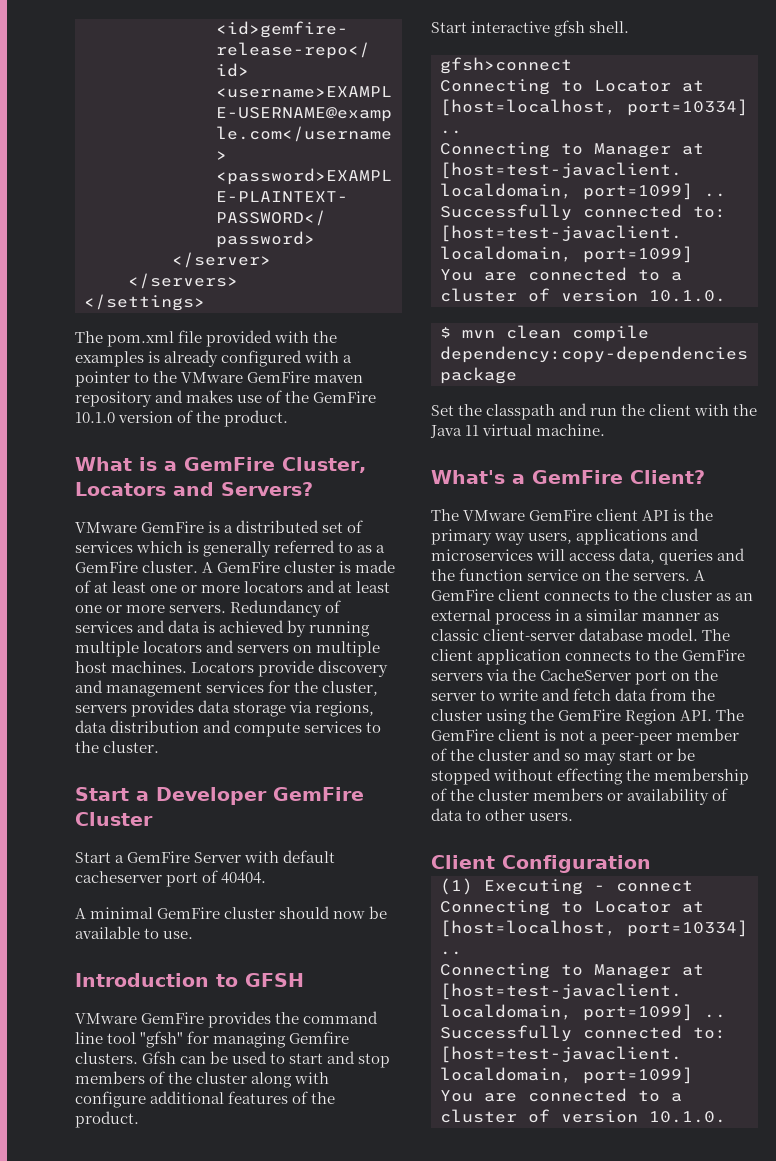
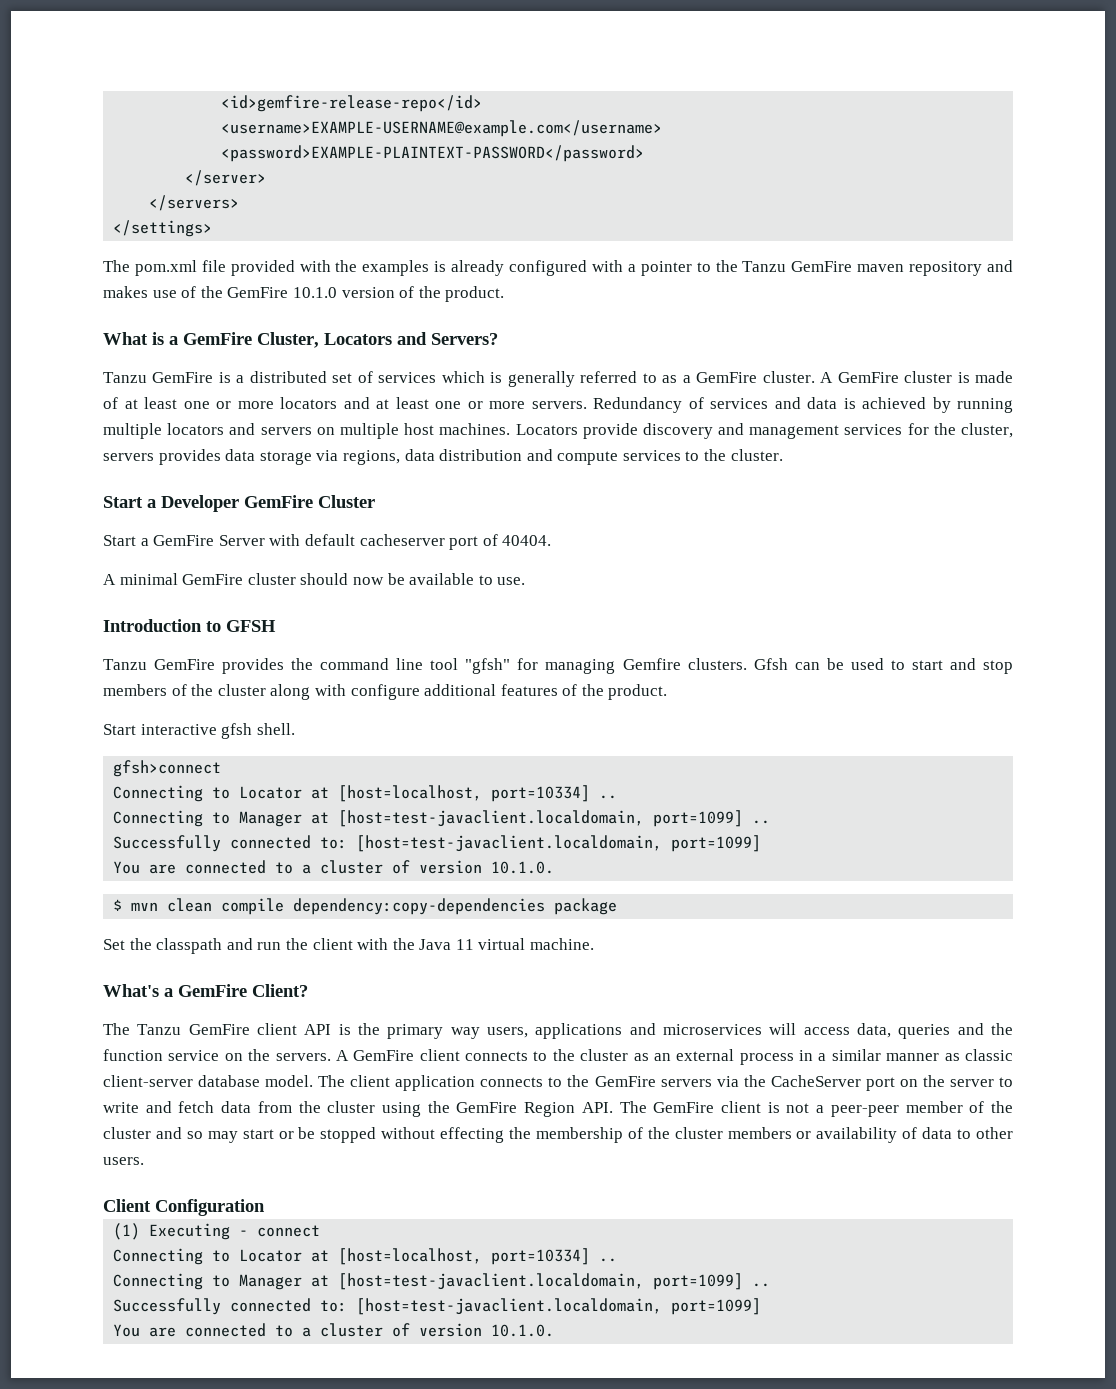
- The pom.xml file provided with the examples is already configured with a pointer to the VMware GemFire maven repository and makes use of the GemFire 10.1.0 version of the product.
+ The pom.xml file provided with the examples is already configured with a pointer to the Tanzu GemFire maven repository and makes use of the GemFire 10.1.0 version of the product.
- VMware GemFire is a distributed set of services which is generally referred to as a GemFire cluster.
+ Tanzu GemFire is a distributed set of services which is generally referred to as a GemFire cluster.
- VMware GemFire provides the command line tool "gfsh" for managing Gemfire clusters.
+ Tanzu GemFire provides the command line tool "gfsh" for managing Gemfire clusters.
- The VMware GemFire client API is the primary way users, applications and microservices will access data, queries and the function service on the servers.
+ The Tanzu GemFire client API is the primary way users, applications and microservices will access data, queries and the function service on the servers.

